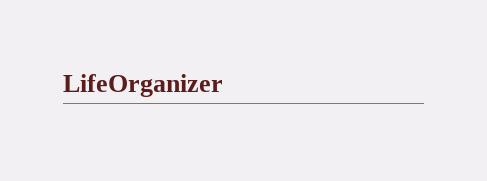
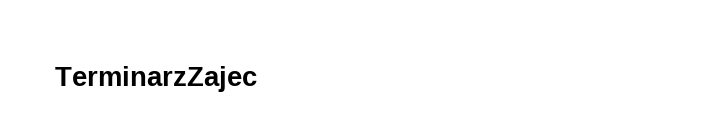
- LifeOrganizer
+ TerminarzZajec

